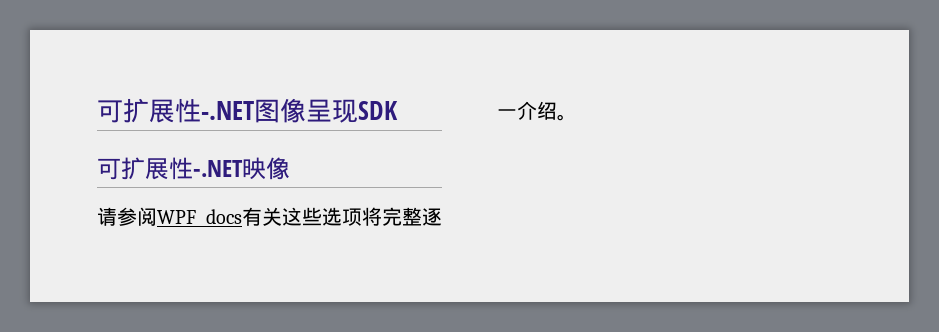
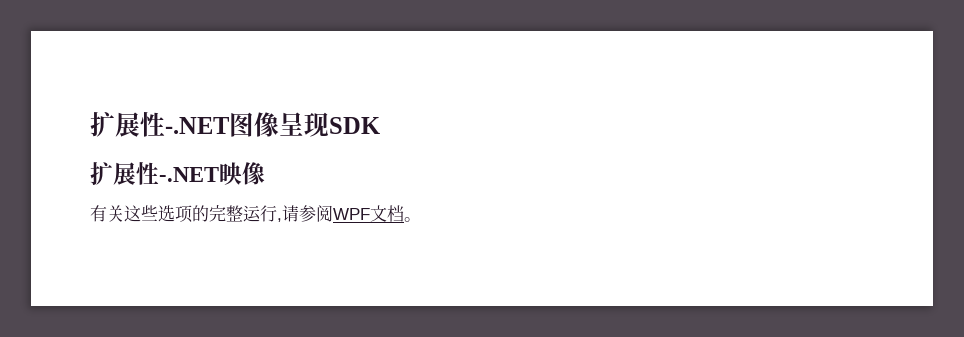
- 可扩展性-.NET图像呈现SDK
+ 扩展性-.NET图像呈现SDK
- 可扩展性-.NET映像
+ 扩展性-.NET映像
- 请参阅WPF docs有关这些选项将完整逐一介绍。
+ 有关这些选项的完整运行,请参阅WPF文档。

